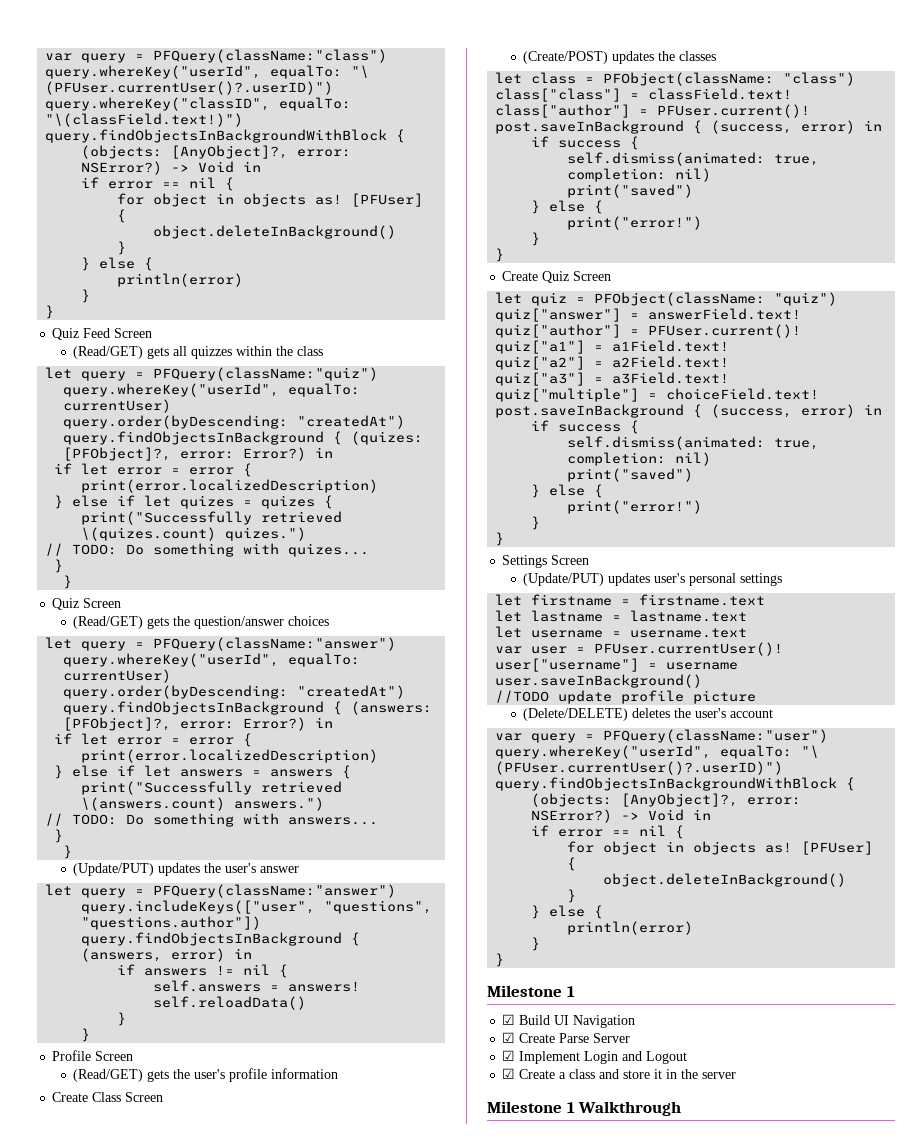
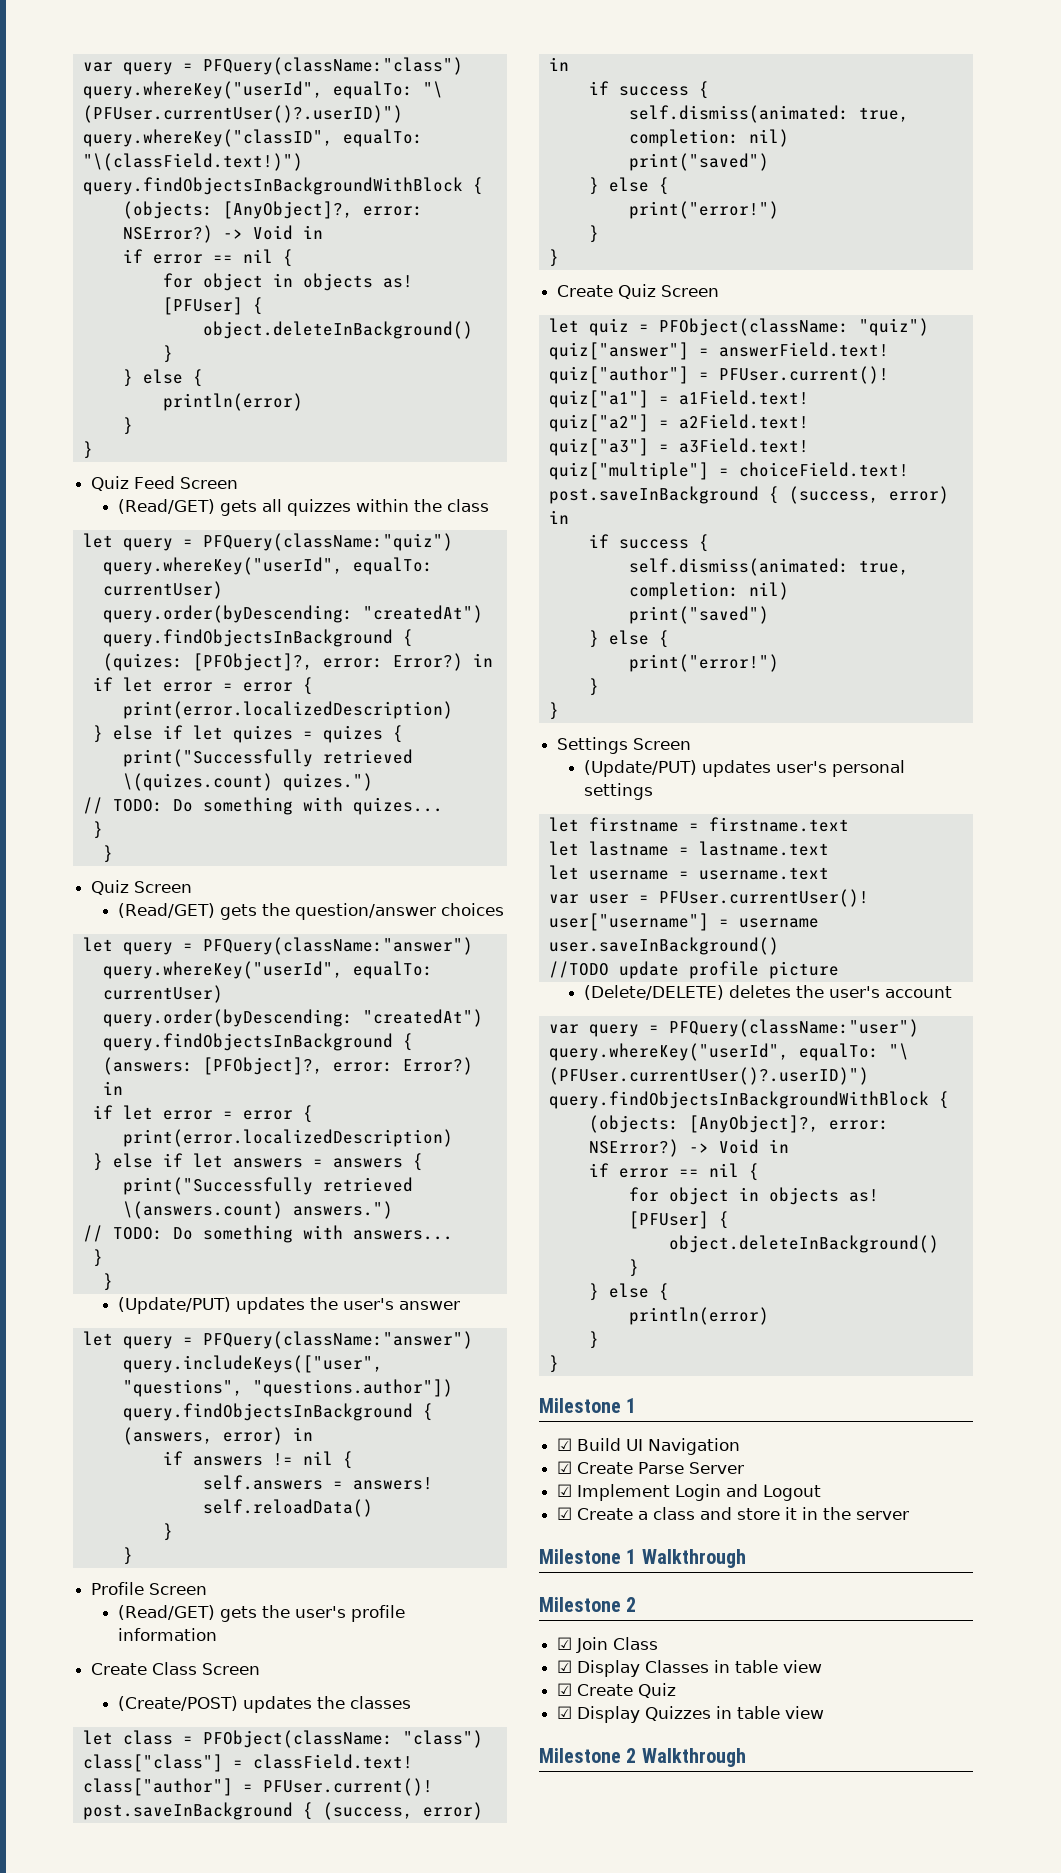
  Milestone 1 Walkthrough
+ Milestone 2
+ ☑ Join Class
+ ☑ Display Classes in table view
+ ☑ Create Quiz
+ ☑ Display Quizzes in table view
+ Milestone 2 Walkthrough

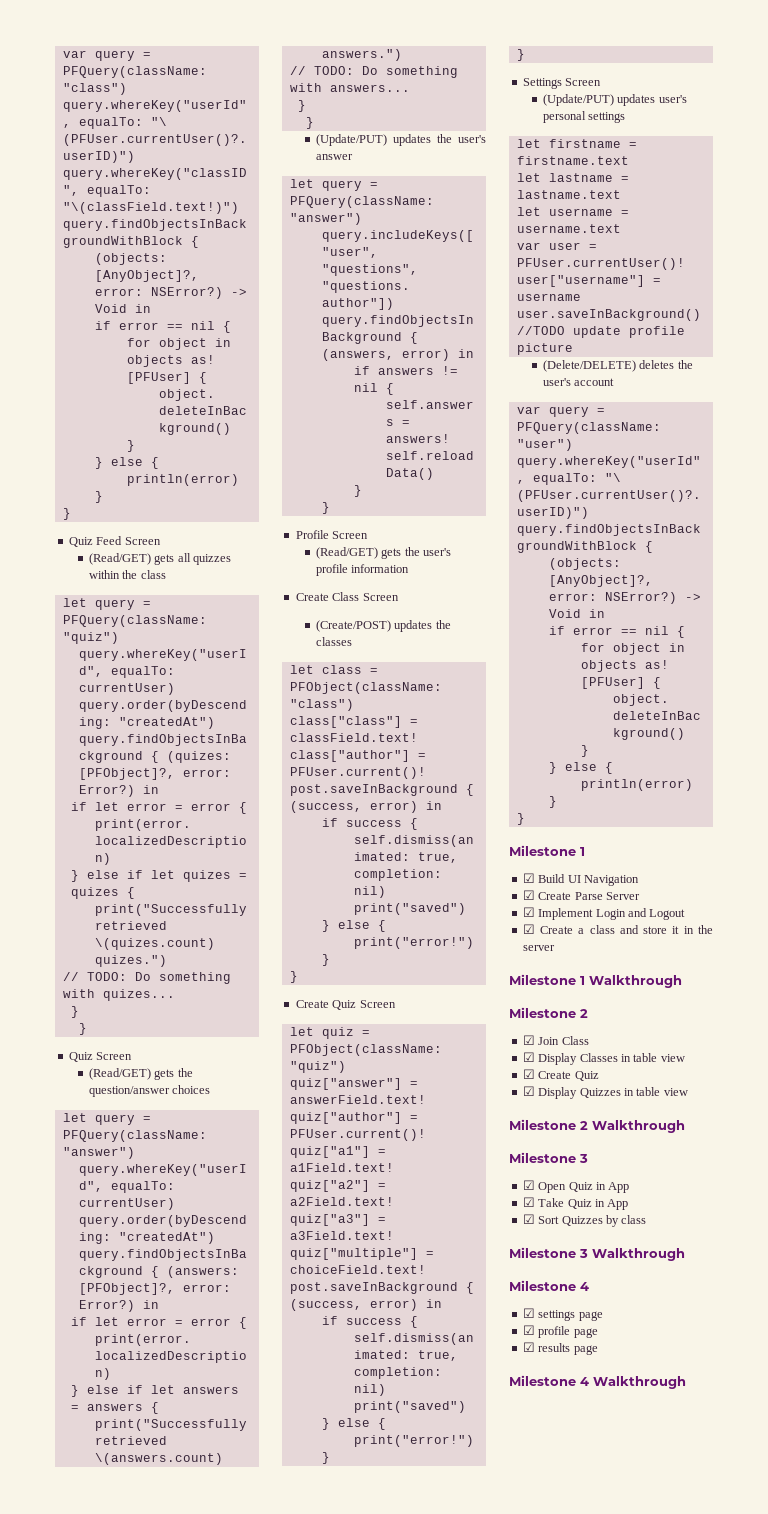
  Milestone 2 Walkthrough
+ Milestone 3
+ ☑ Open Quiz in App
+ ☑ Take Quiz in App
+ ☑ Sort Quizzes by class
+ Milestone 3 Walkthrough
+ Milestone 4
+ ☑ settings page
+ ☑ profile page
+ ☑ results page
+ Milestone 4 Walkthrough

